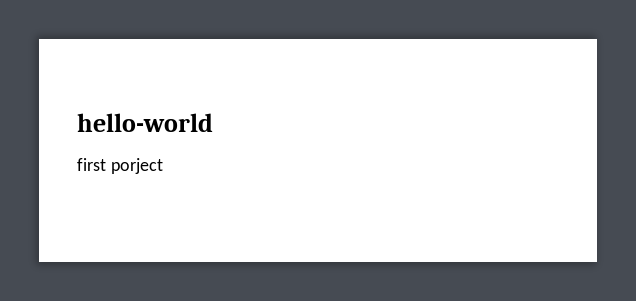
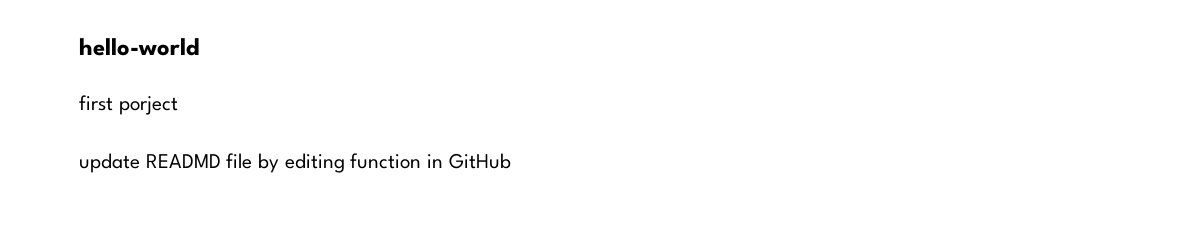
+ update READMD file by editing function in GitHub

